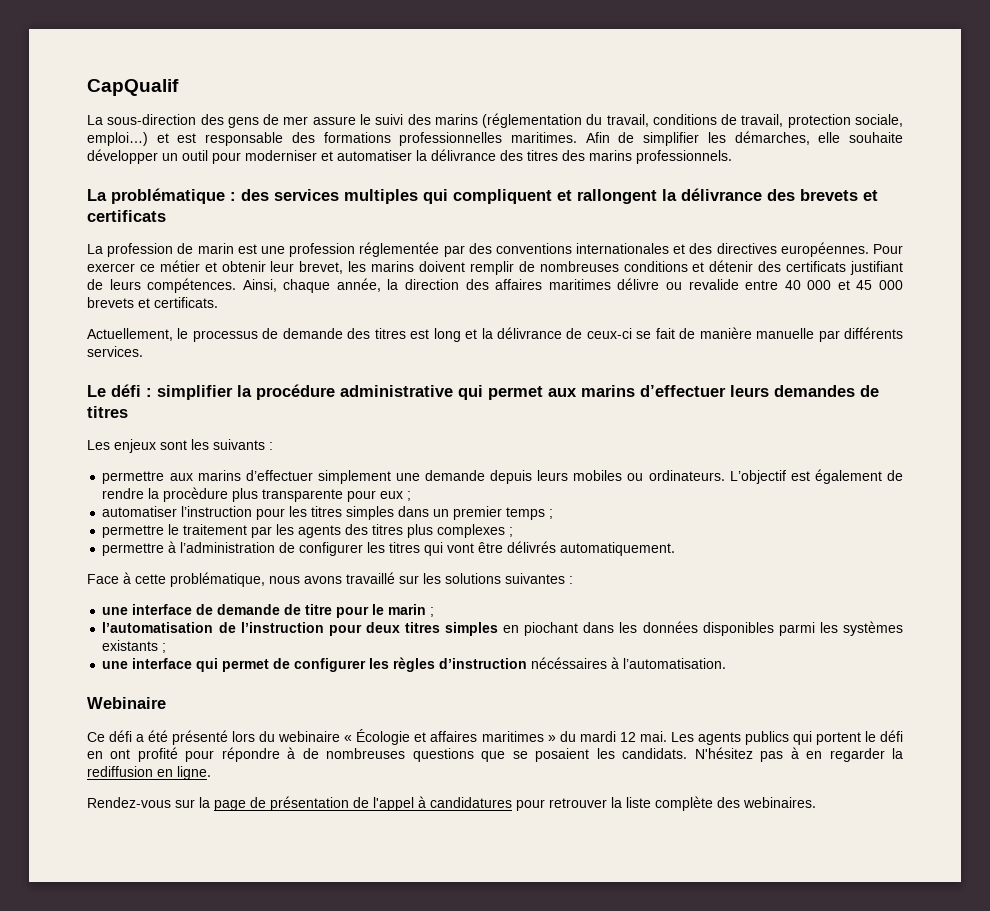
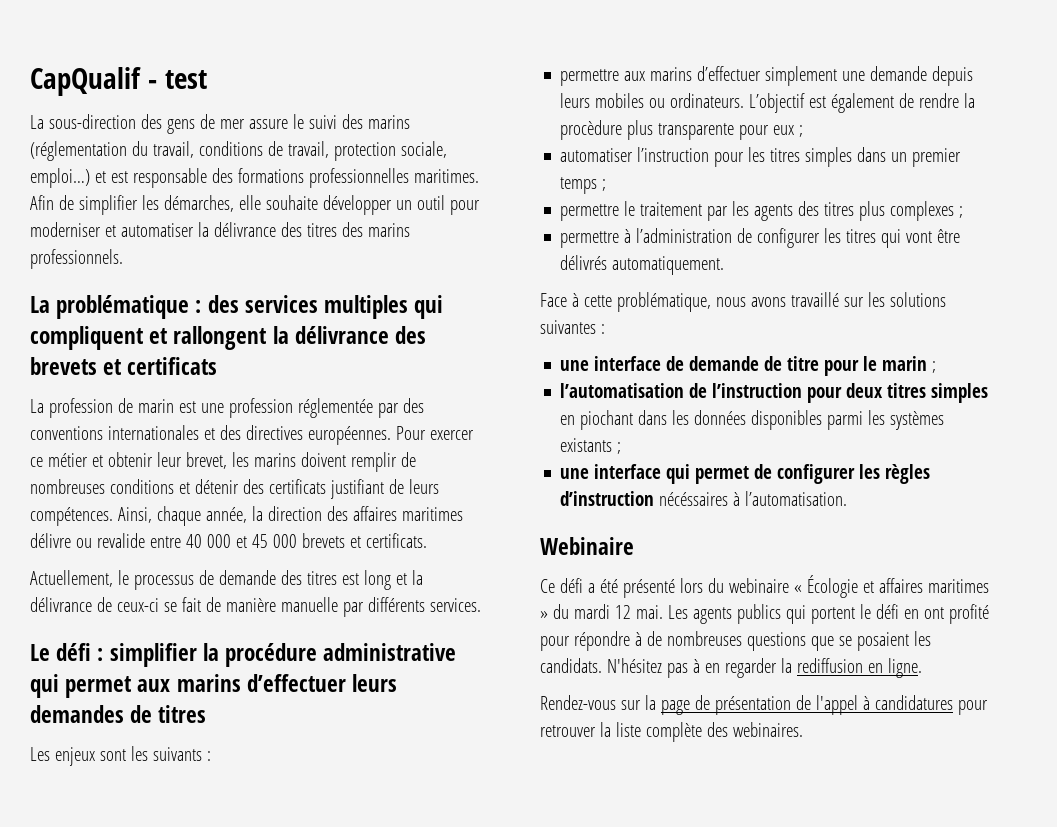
- CapQualif
+ CapQualif - test

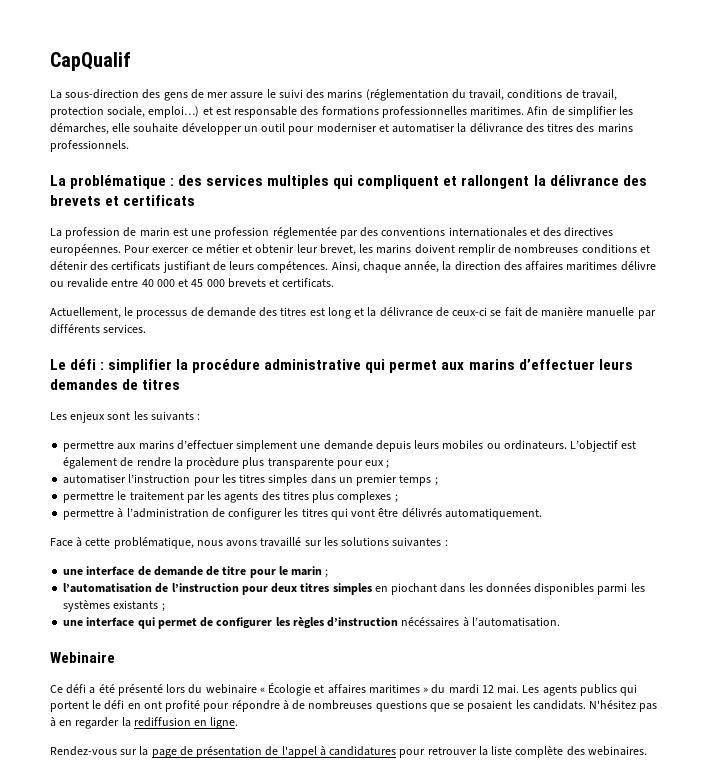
- CapQualif - test
+ CapQualif

